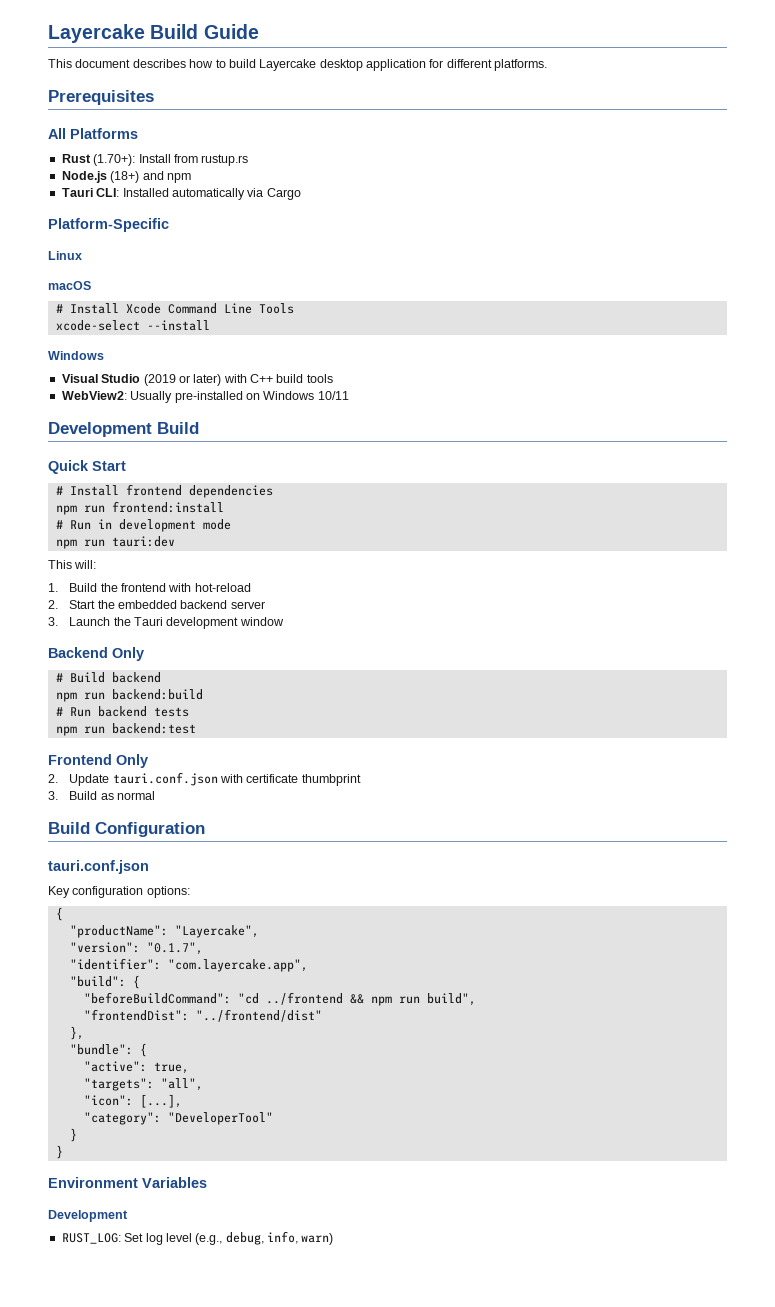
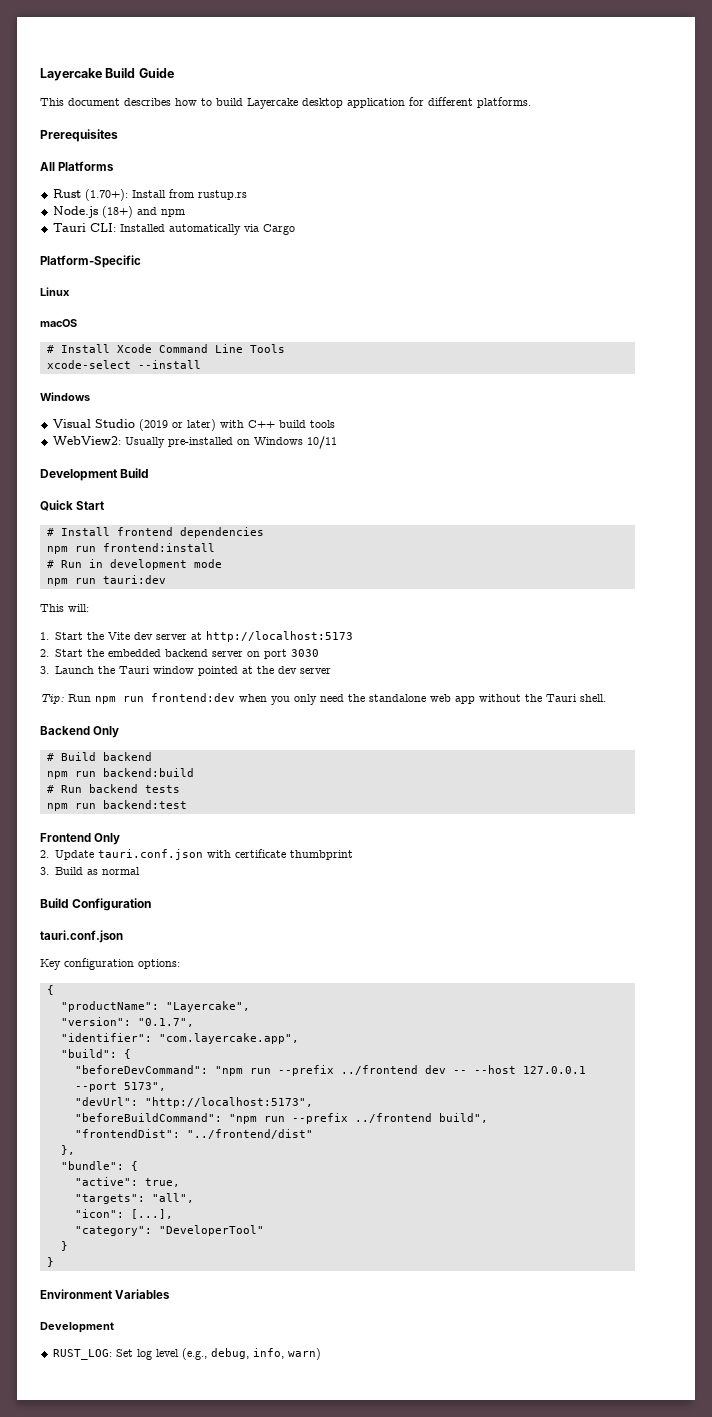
- 1. Build the frontend with hot-reload
+ 1. Start the Vite dev server at http://localhost:5173
- 2. Start the embedded backend server
+ 2. Start the embedded backend server on port 3030
- 3. Launch the Tauri development window
+ 3. Launch the Tauri window pointed at the dev server
+ Tip: Run npm run frontend:dev when you only need the standalone web app without the Tauri shell.
- "beforeBuildCommand": "cd ../frontend && npm run build",
+ "beforeDevCommand": "npm run --prefix ../frontend dev -- --host 127.0.0.1 --port 5173",
+ "devUrl": "http://localhost:5173",
+ "beforeBuildCommand": "npm run --prefix ../frontend build",

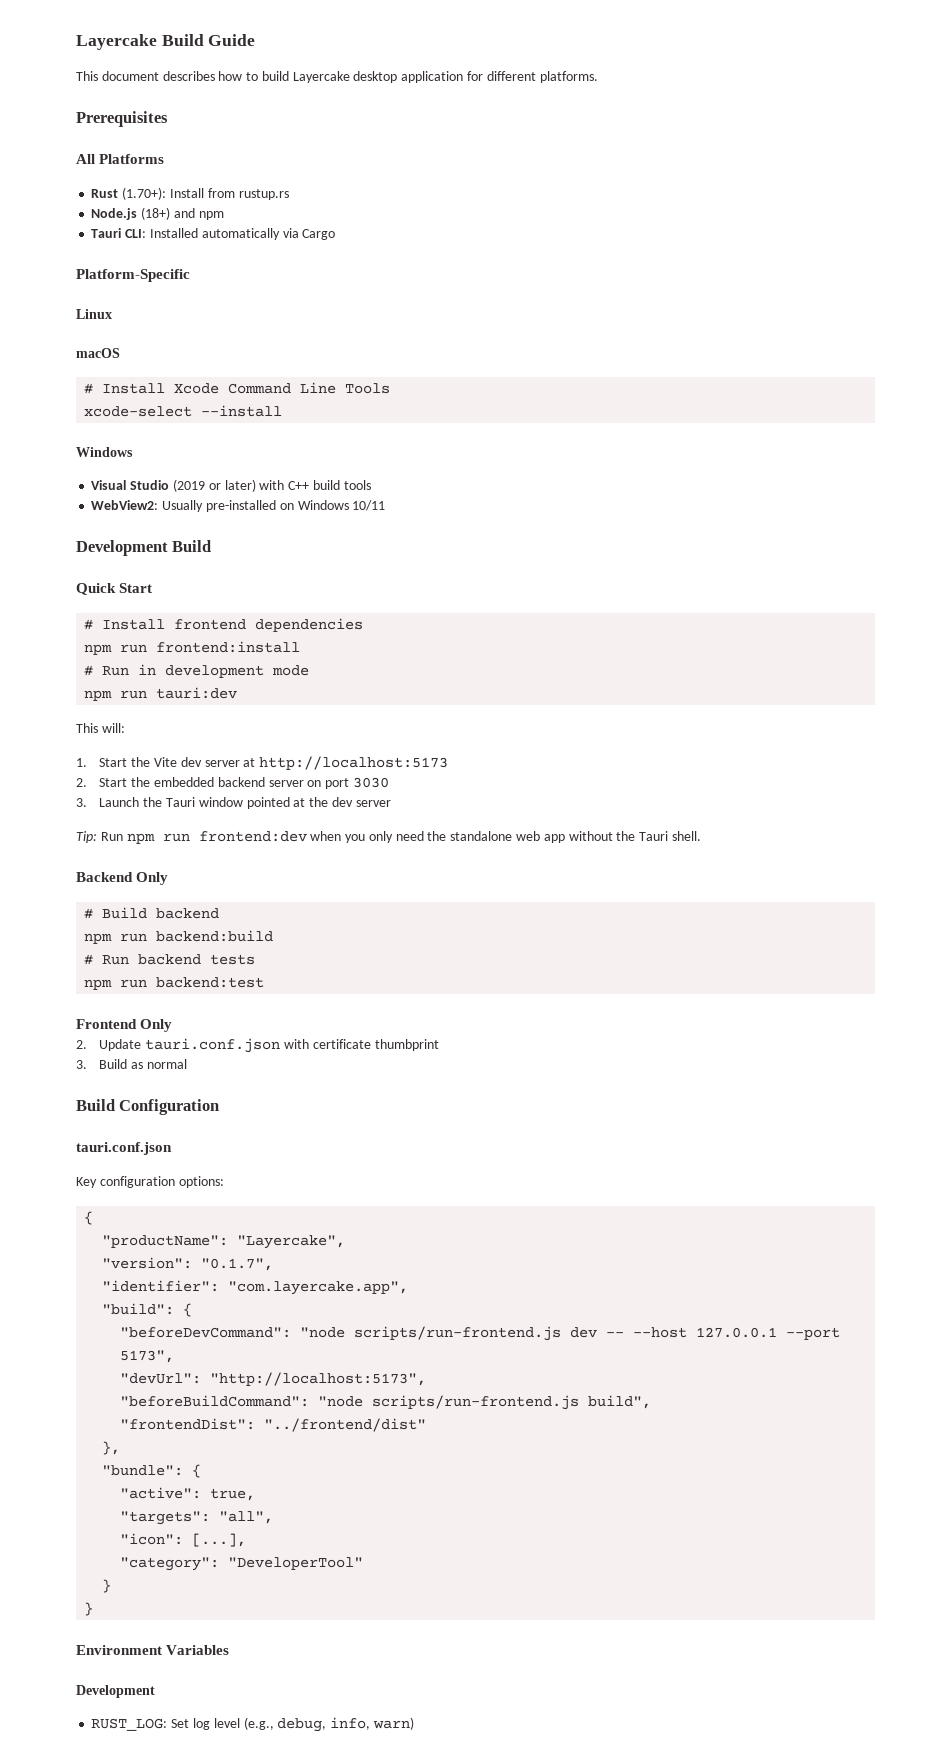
- "beforeDevCommand": "npm run --prefix ../frontend dev -- --host 127.0.0.1 --port 5173",
+ "beforeDevCommand": "node scripts/run-frontend.js dev -- --host 127.0.0.1 --port 5173",
- "beforeBuildCommand": "npm run --prefix ../frontend build",
+ "beforeBuildCommand": "node scripts/run-frontend.js build",

